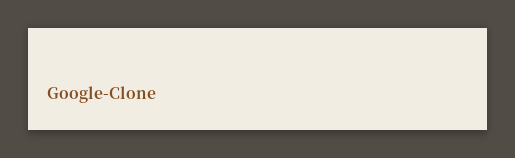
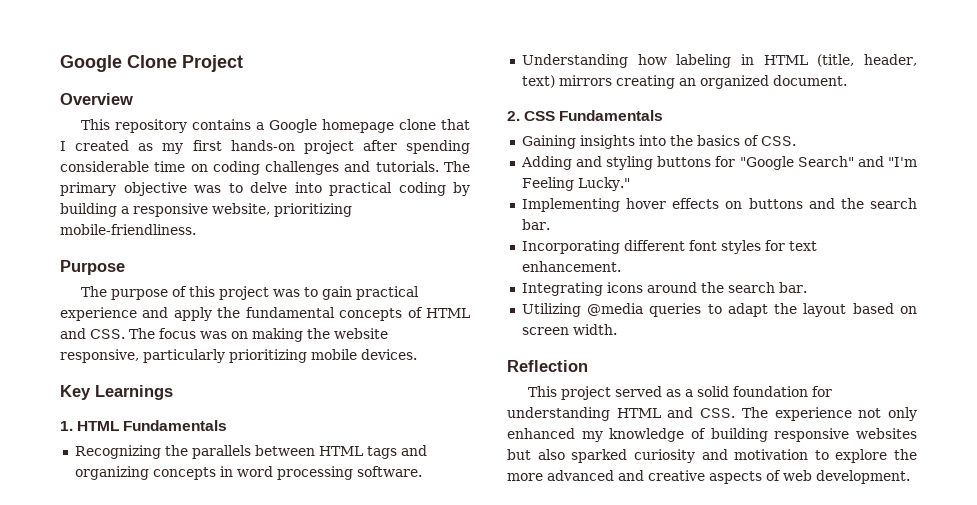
- Google-Clone
+ Google Clone Project
+ Overview
+ This repository contains a Google homepage clone that I created as my first hands-on project after spending considerable time on coding challenges and tutorials. The primary objective was to delve into practical coding by building a responsive website, prioritizing mobile-friendliness.
+ Purpose
+ The purpose of this project was to gain practical experience and apply the fundamental concepts of HTML and CSS. The focus was on making the website responsive, particularly prioritizing mobile devices.
+ Key Learnings
+ 1. HTML Fundamentals
+ Recognizing the parallels between HTML tags and organizing concepts in word processing software.
+ Understanding how labeling in HTML (title, header, text) mirrors creating an organized document.
+ 2. CSS Fundamentals
+ Gaining insights into the basics of CSS.
+ Adding and styling buttons for "Google Search" and "I'm Feeling Lucky."
+ Implementing hover effects on buttons and the search bar.
+ Incorporating different font styles for text enhancement.
+ Integrating icons around the search bar.
+ Utilizing @media queries to adapt the layout based on screen width.
+ Reflection
+ This project served as a solid foundation for understanding HTML and CSS. The experience not only enhanced my knowledge of building responsive websites but also sparked curiosity and motivation to explore the more advanced and creative aspects of web development.

